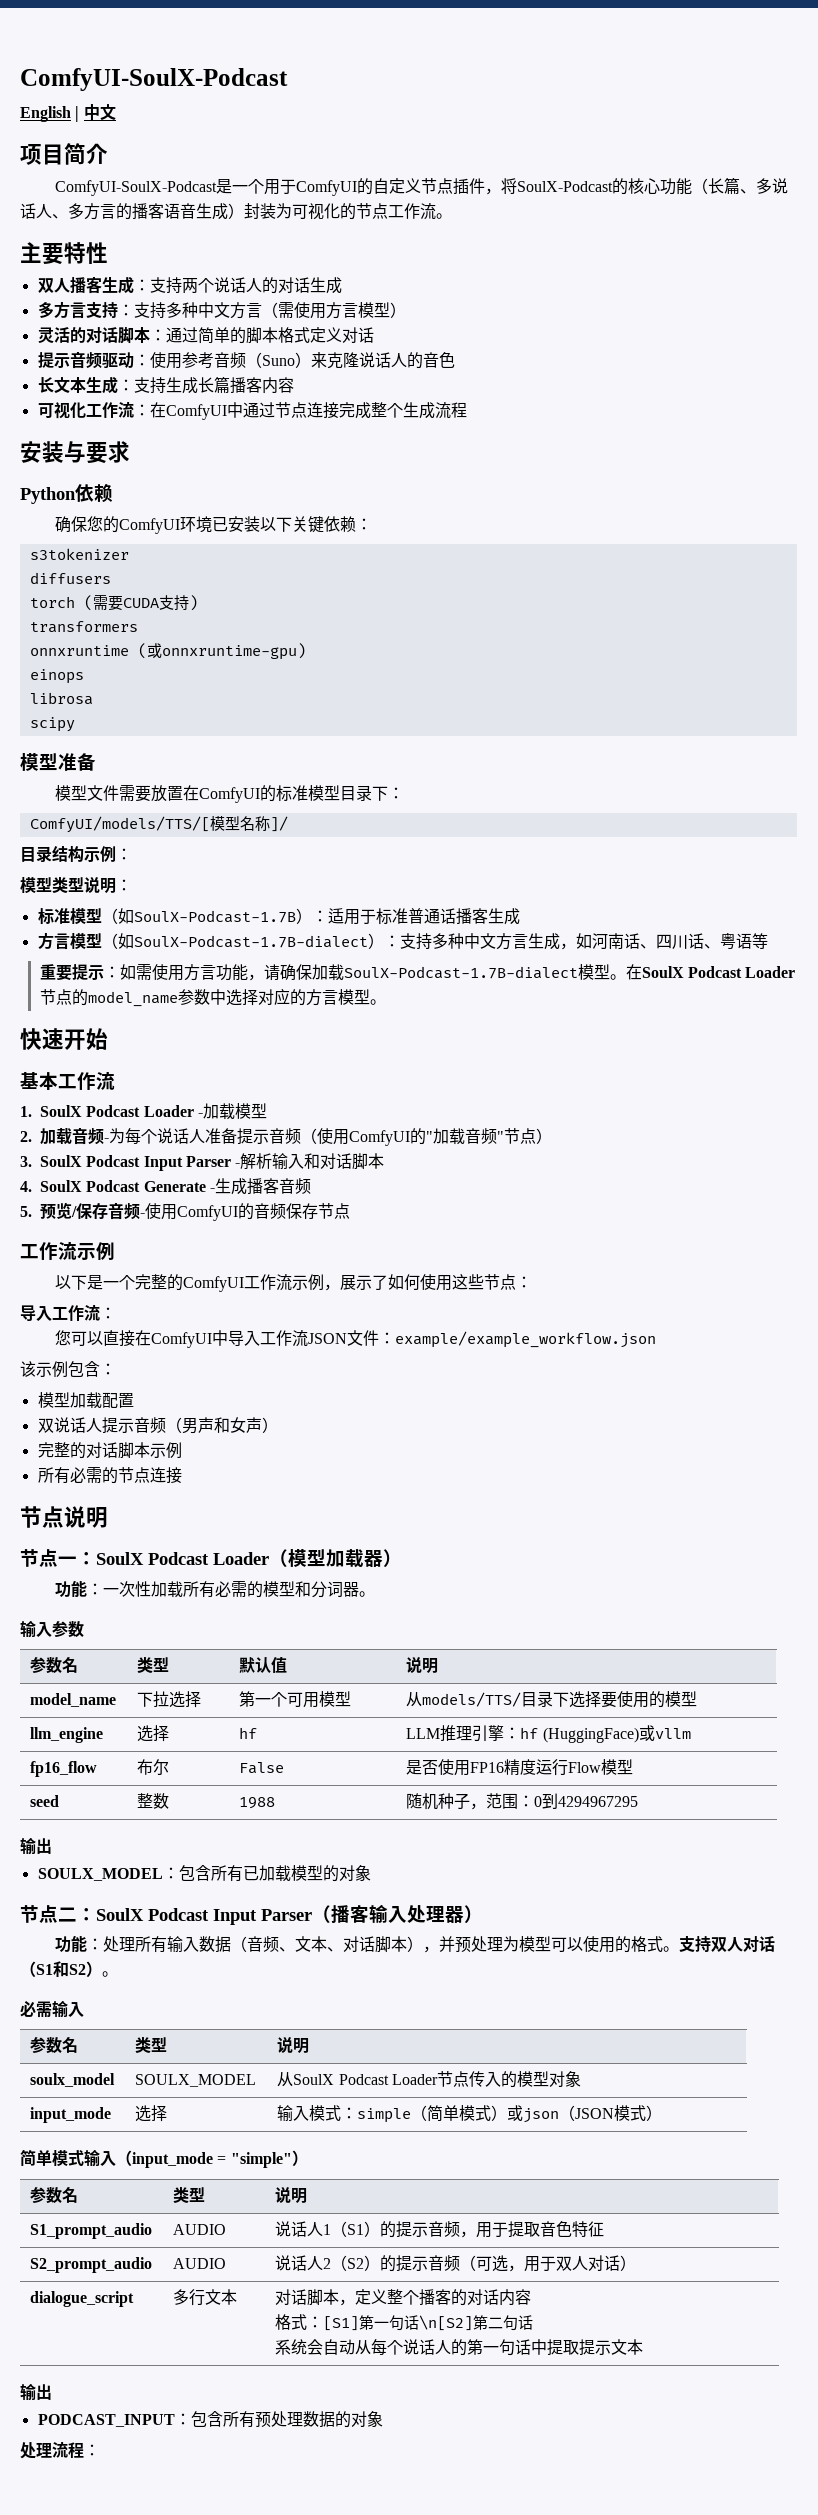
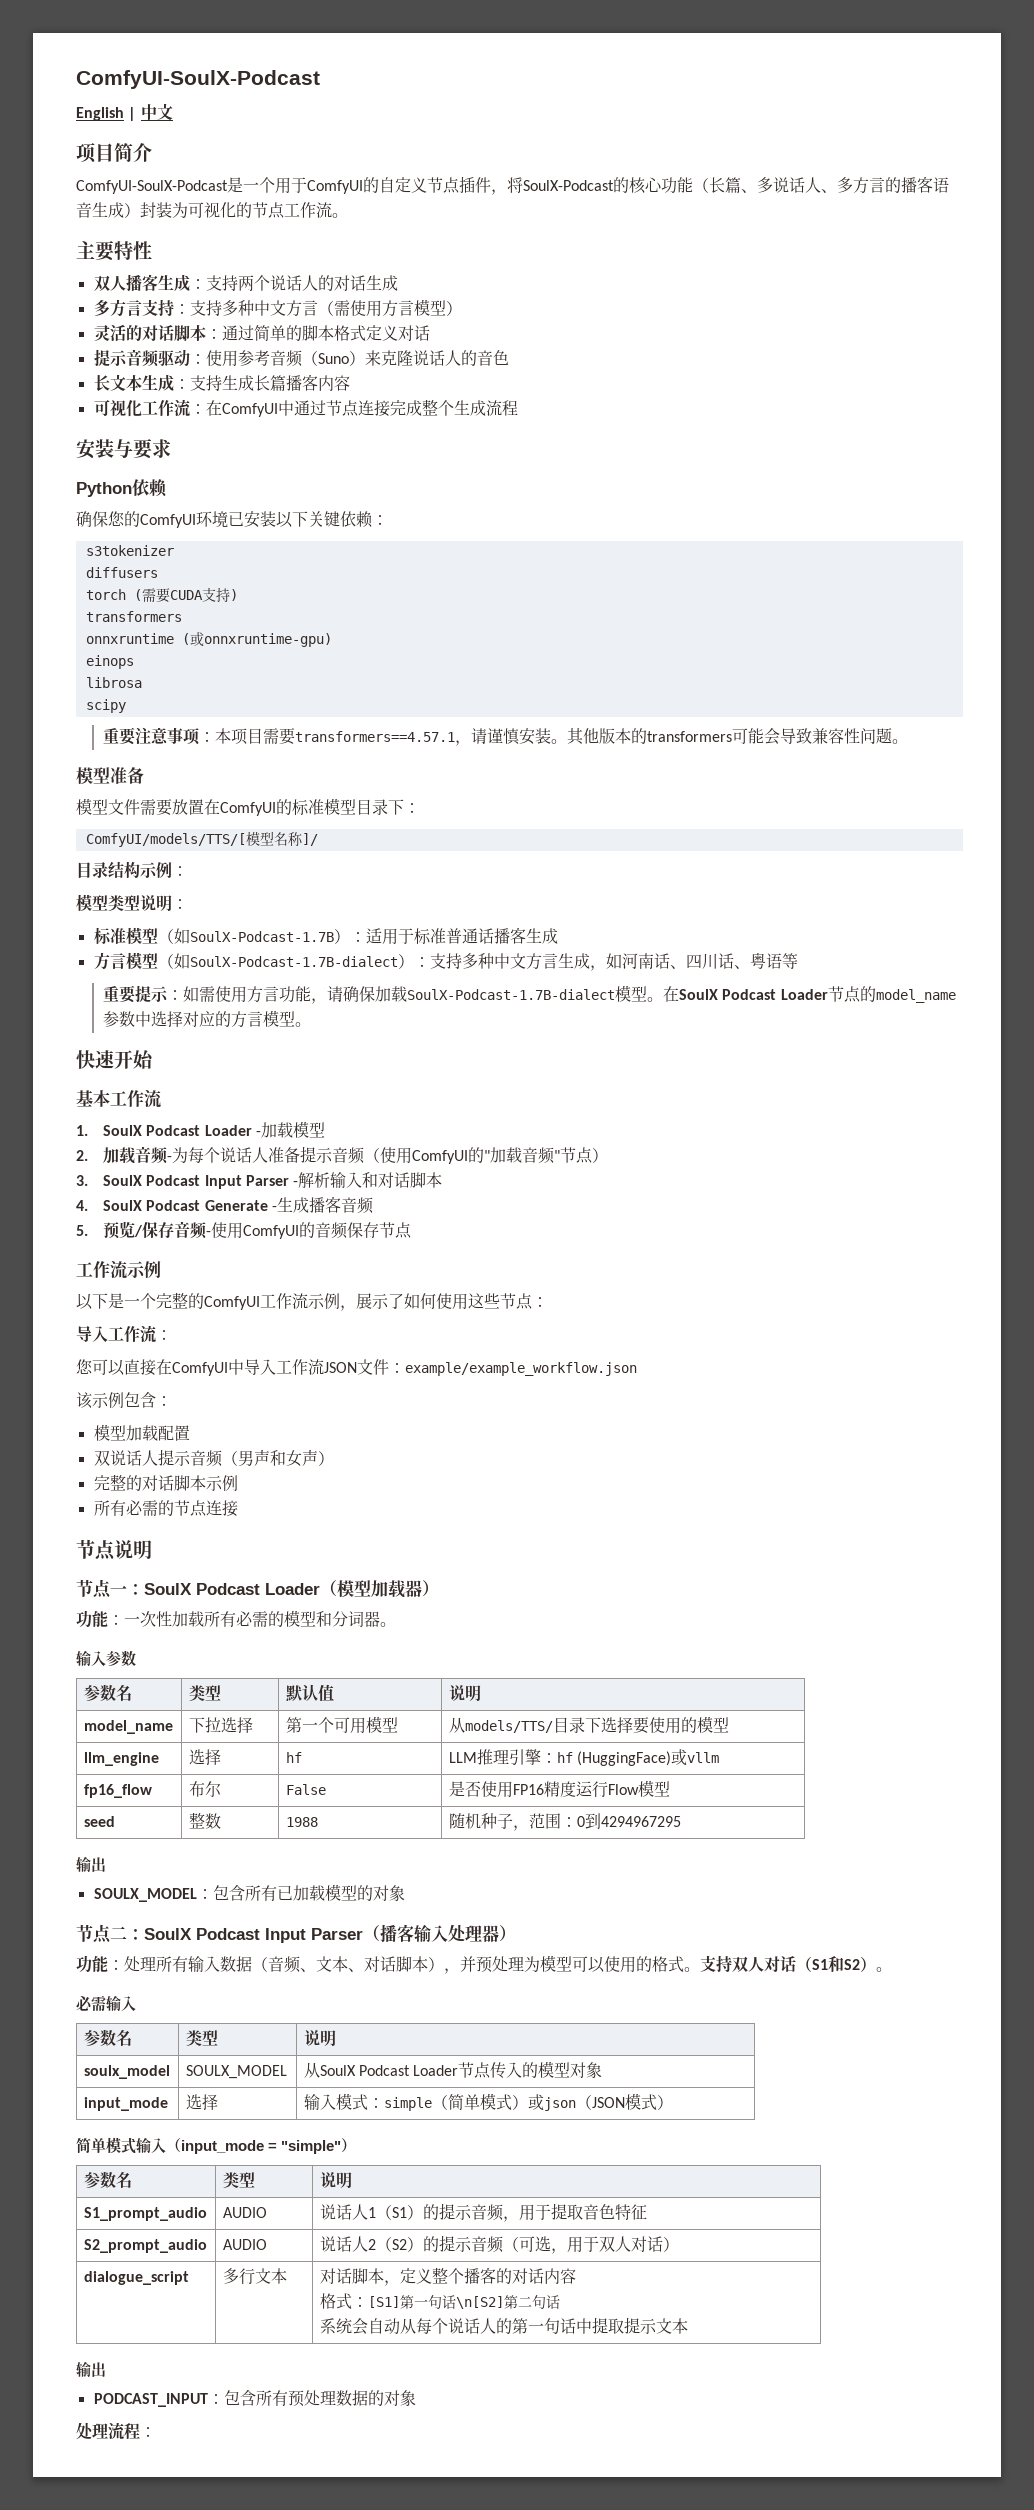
+ 重要注意事项：本项目需要transformers==4.57.1，请谨慎安装。其他版本的transformers可能会导致兼容性问题。

